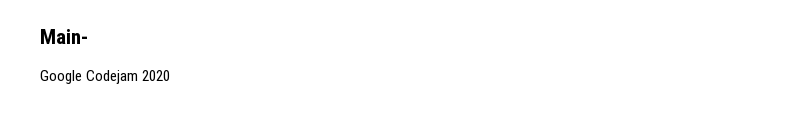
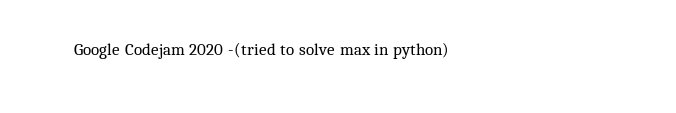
- Main-
- Google Codejam 2020
+ Google Codejam 2020 -(tried to solve max in python)

